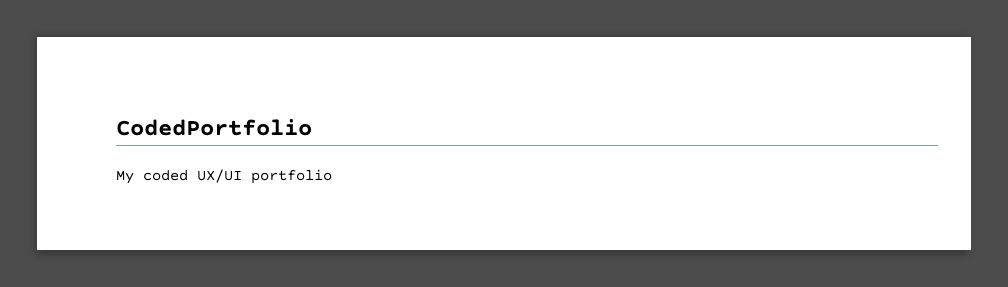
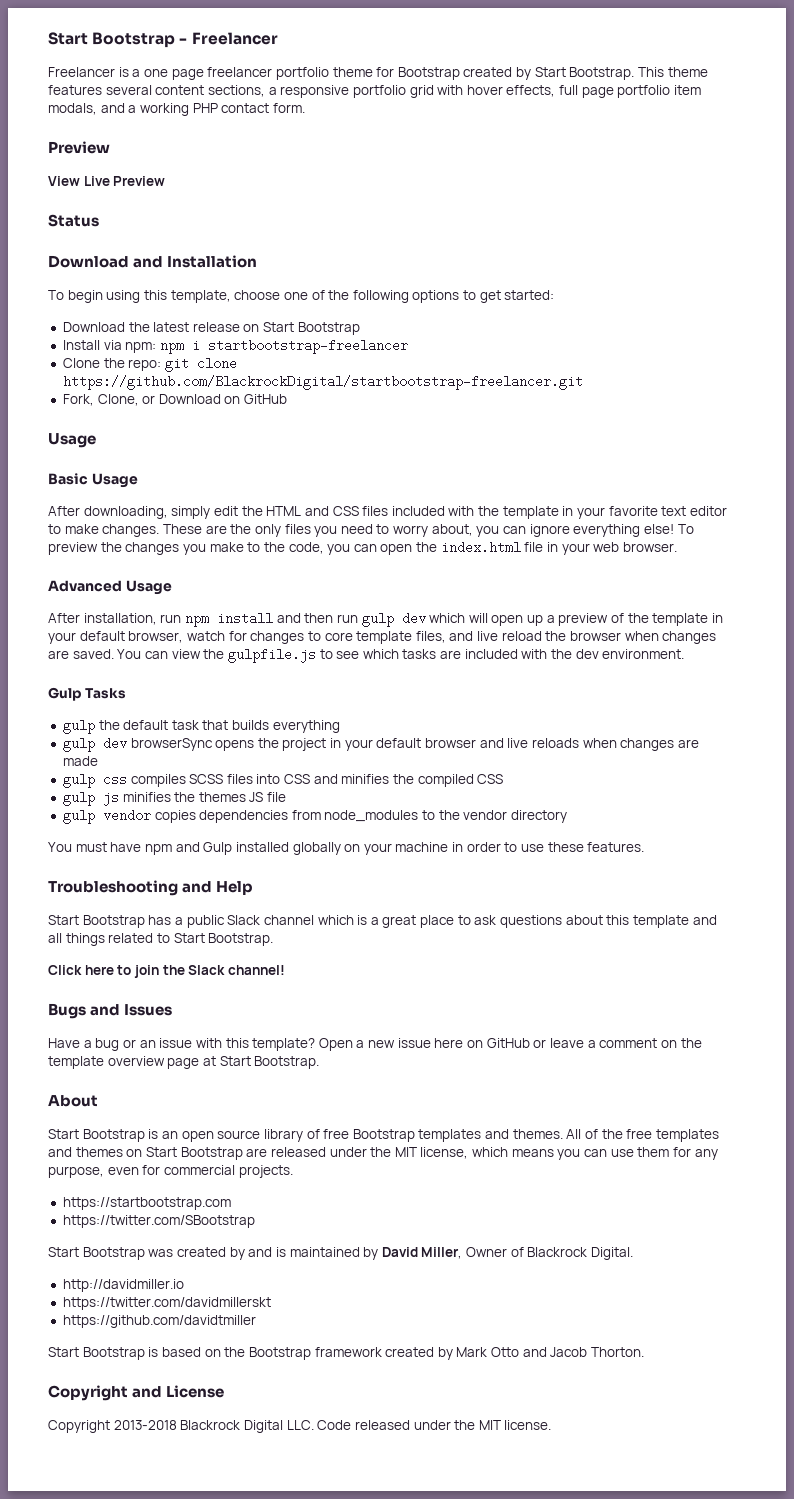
- CodedPortfolio
- My coded UX/UI portfolio
+ Start Bootstrap - Freelancer
+ Freelancer is a one page freelancer portfolio theme for Bootstrap created by Start Bootstrap. This theme features several content sections, a responsive portfolio grid with hover effects, full page portfolio item modals, and a working PHP contact form.
+ Preview
+ View Live Preview
+ Status
+ Download and Installation
+ To begin using this template, choose one of the following options to get started:
+ Download the latest release on Start Bootstrap
+ Install via npm: npm i startbootstrap-freelancer
+ Clone the repo: git clone https://github.com/BlackrockDigital/startbootstrap-freelancer.git
+ Fork, Clone, or Download on GitHub
+ Usage
+ Basic Usage
+ After downloading, simply edit the HTML and CSS files included with the template in your favorite text editor to make changes. These are the only files you need to worry about, you can ignore everything else! To preview the changes you make to the code, you can open the index.html file in your web browser.
+ Advanced Usage
+ After installation, run npm install and then run gulp dev which will open up a preview of the template in your default browser, watch for changes to core template files, and live reload the browser when changes are saved. You can view the gulpfile.js to see which tasks are included with the dev environment.
+ Gulp Tasks
+ gulp the default task that builds everything
+ gulp dev browserSync opens the project in your default browser and live reloads when changes are made
+ gulp css compiles SCSS files into CSS and minifies the compiled CSS
+ gulp js minifies the themes JS file
+ gulp vendor copies dependencies from node_modules to the vendor directory
+ You must have npm and Gulp installed globally on your machine in order to use these features.
+ Troubleshooting and Help
+ Start Bootstrap has a public Slack channel which is a great place to ask questions about this template and all things related to Start Bootstrap.
+ Click here to join the Slack channel!
+ Bugs and Issues
+ Have a bug or an issue with this template? Open a new issue here on GitHub or leave a comment on the template overview page at Start Bootstrap.
+ About
+ Start Bootstrap is an open source library of free Bootstrap templates and themes. All of the free templates and themes on Start Bootstrap are released under the MIT license, which means you can use them for any purpose, even for commercial projects.
+ https://startbootstrap.com
+ https://twitter.com/SBootstrap
+ Start Bootstrap was created by and is maintained by David Miller, Owner of Blackrock Digital.
+ http://davidmiller.io
+ https://twitter.com/davidmillerskt
+ https://github.com/davidtmiller
+ Start Bootstrap is based on the Bootstrap framework created by Mark Otto and Jacob Thorton.
+ Copyright and License
+ Copyright 2013-2018 Blackrock Digital LLC. Code released under the MIT license.

